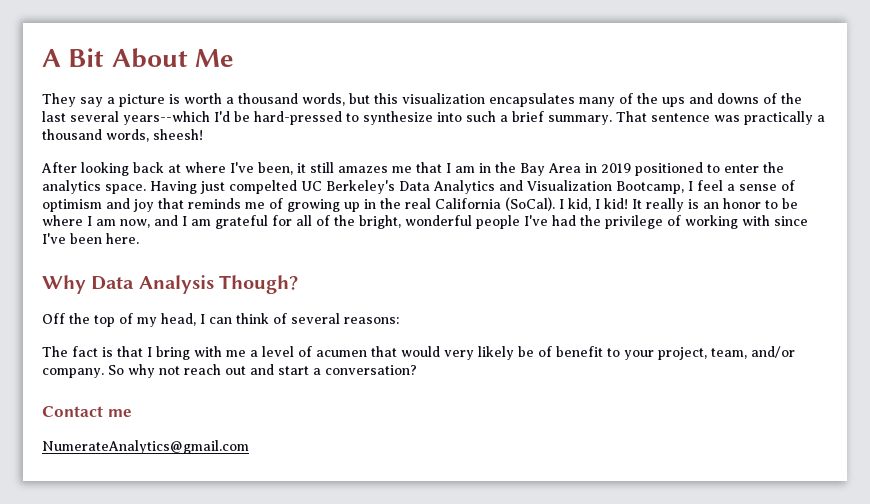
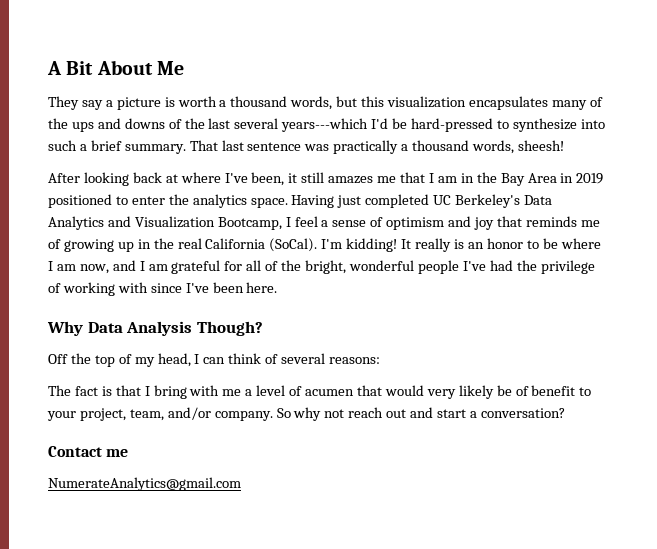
- They say a picture is worth a thousand words, but this visualization encapsulates many of the ups and downs of the last several years--which I'd be hard-pressed to synthesize into such a brief summary.
+ They say a picture is worth a thousand words, but this visualization encapsulates many of the ups and downs of the last several years---which I'd be hard-pressed to synthesize into such a brief summary.
- That sentence was practically a thousand words, sheesh!
+ That last sentence was practically a thousand words, sheesh!
- Having just compelted UC Berkeley's Data Analytics and Visualization Bootcamp, I feel a sense of optimism and joy that reminds me of growing up in the real California (SoCal).
+ Having just completed UC Berkeley's Data Analytics and Visualization Bootcamp, I feel a sense of optimism and joy that reminds me of growing up in the real California (SoCal).
- I kid, I kid!
+ I'm kidding!

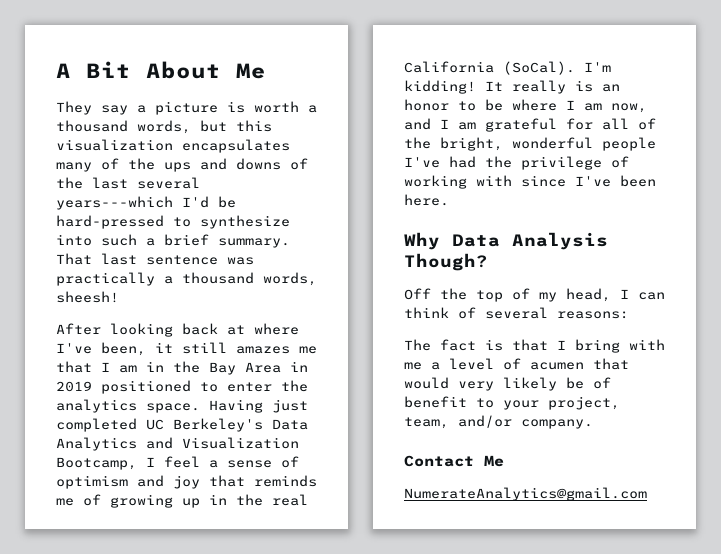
- So why not reach out and start a conversation?
- Contact me
+ Contact Me

